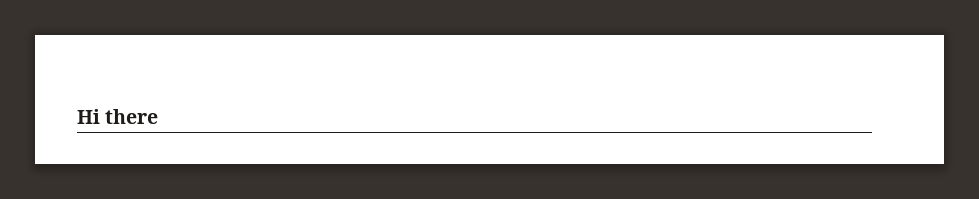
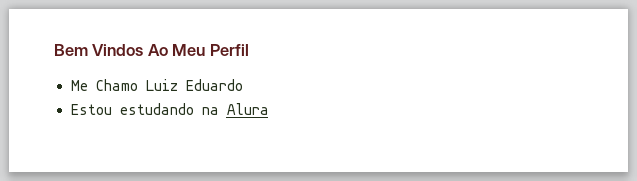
- Hi there
+ Bem Vindos Ao Meu Perfil
+ Me Chamo Luiz Eduardo
+ Estou estudando na Alura

